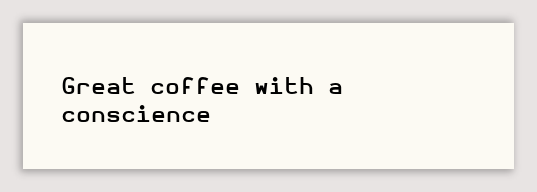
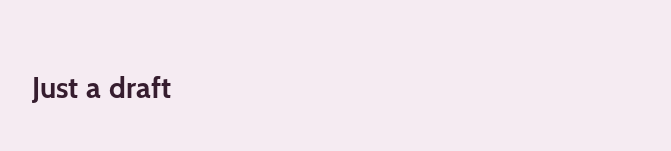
- Great coffee with a conscience
+ Just a draft

